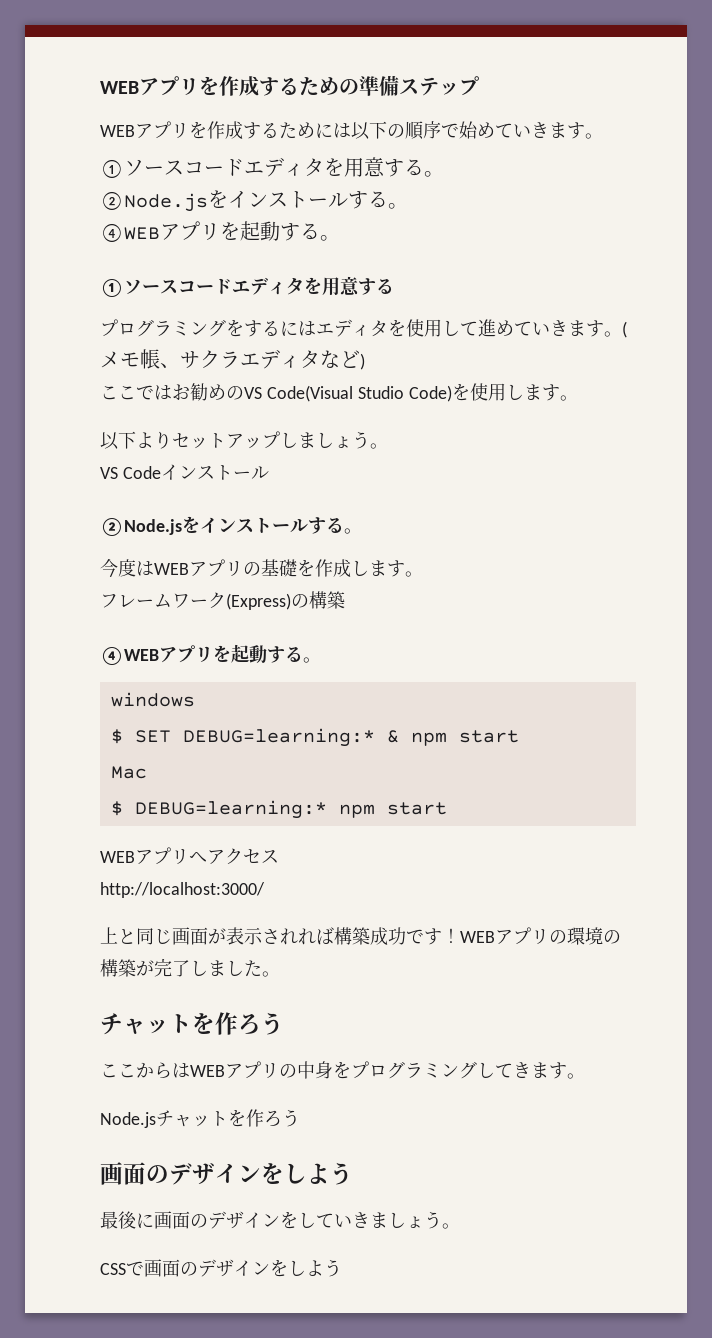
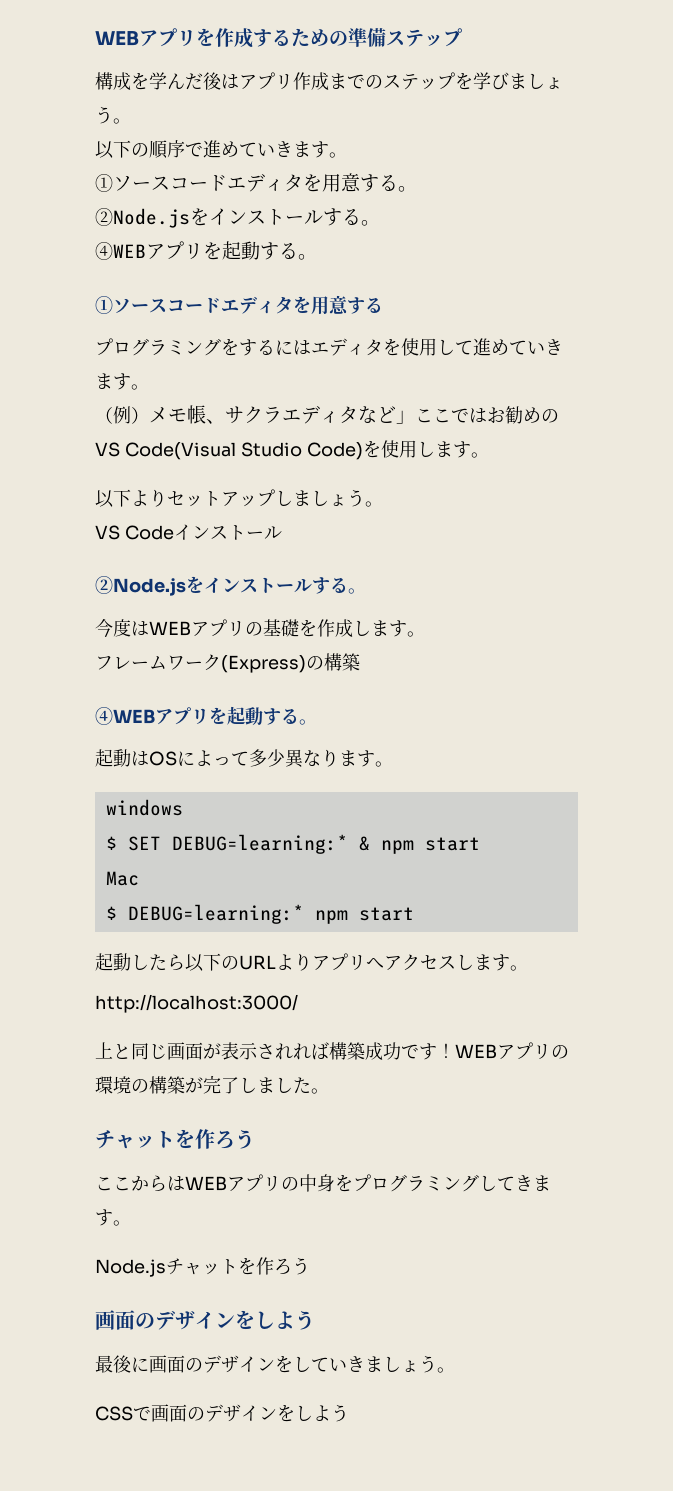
- WEBアプリを作成するためには以下の順序で始めていきます。
+ 構成を学んだ後はアプリ作成までのステップを学びましょう。
+ 以下の順序で進めていきます。
- プログラミングをするにはエディタを使用して進めていきます。(メモ帳、サクラエディタなど)
- ここではお勧めのVS Code(Visual Studio Code)を使用します。
+ プログラミングをするにはエディタを使用して進めていきます。
+ （例）メモ帳、サクラエディタなど」ここではお勧めのVS Code(Visual Studio Code)を使用します。
+ 起動はOSによって多少異なります。
- WEBアプリへアクセス
+ 起動したら以下のURLよりアプリへアクセスします。

